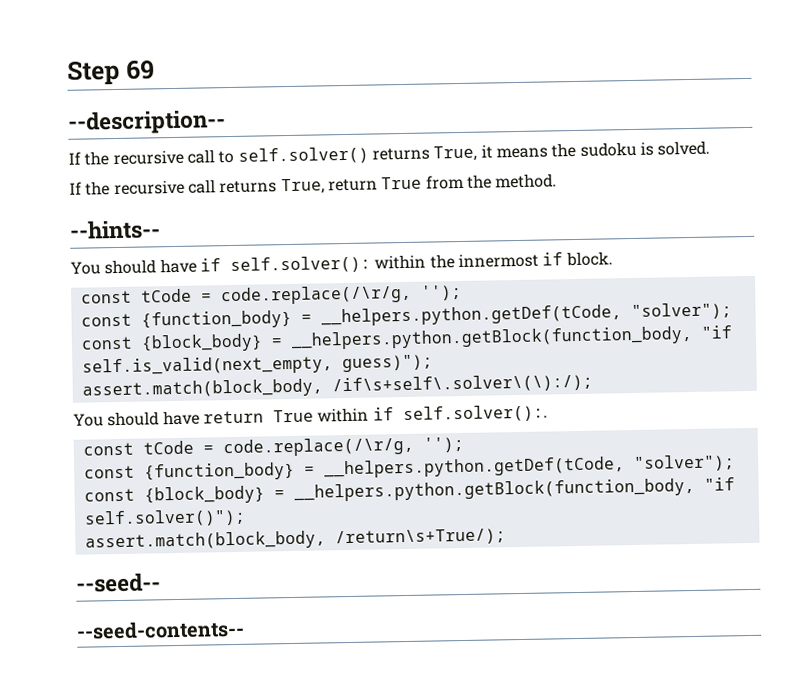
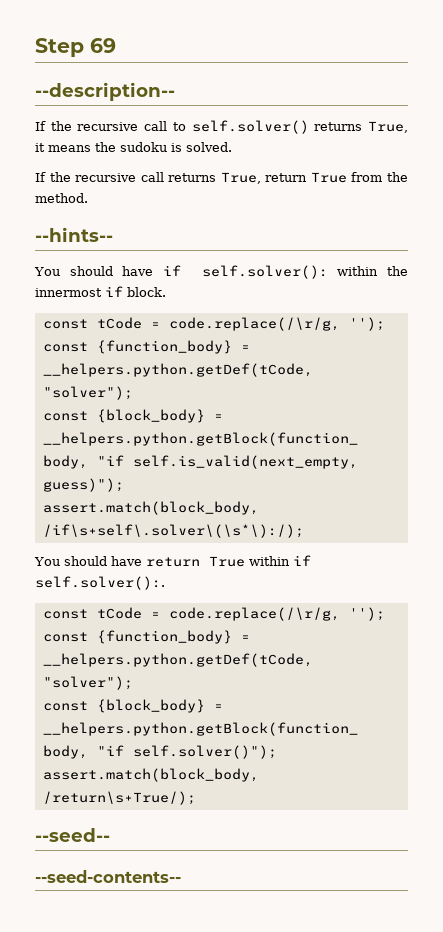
- assert.match(block_body, /if\s+self\.solver\(\):/);
+ assert.match(block_body, /if\s+self\.solver\(\s*\):/);

